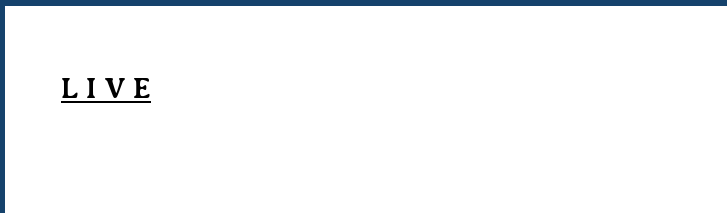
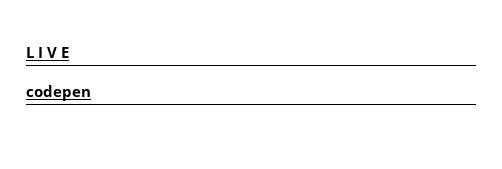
+ codepen

